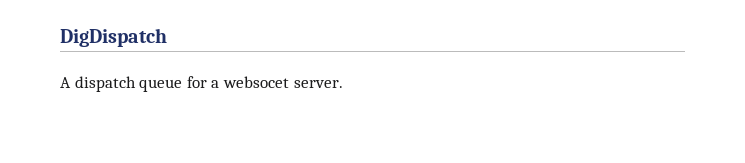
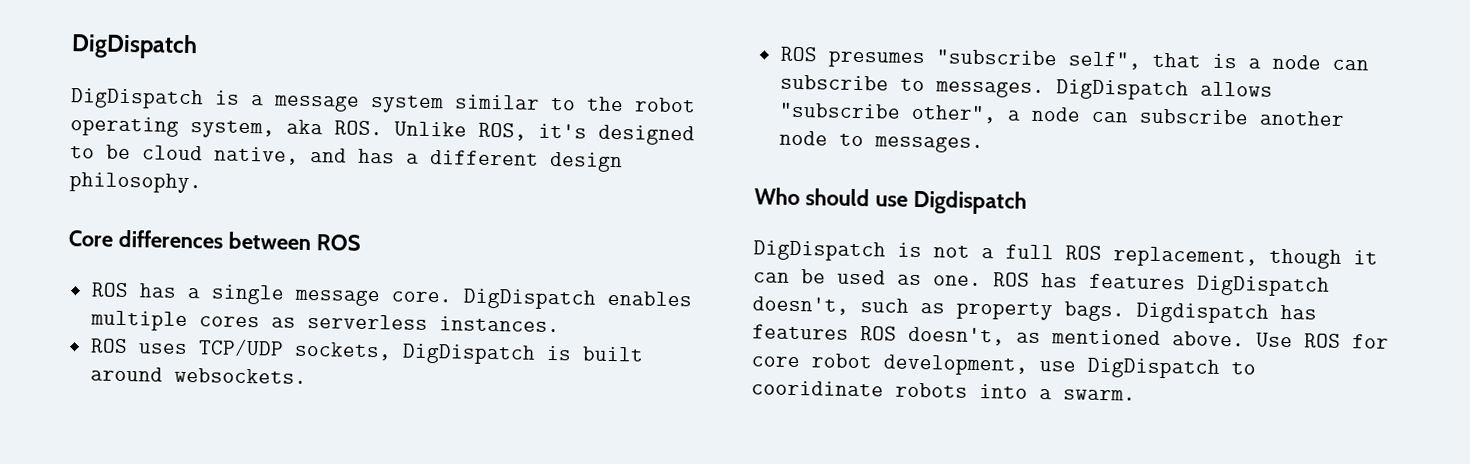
- A dispatch queue for a websocet server.
+ DigDispatch is a message system similar to the robot operating system, aka ROS. Unlike ROS, it's designed to be cloud native, and has a different design philosophy.
+ Core differences between ROS
+ ROS has a single message core. DigDispatch enables multiple cores as serverless instances.
+ ROS uses TCP/UDP sockets, DigDispatch is built around websockets.
+ ROS presumes "subscribe self", that is a node can subscribe to messages. DigDispatch allows "subscribe other", a node can subscribe another node to messages.
+ Who should use Digdispatch
+ DigDispatch is not a full ROS replacement, though it can be used as one. ROS has features DigDispatch doesn't, such as property bags. Digdispatch has features ROS doesn't, as mentioned above. Use ROS for core robot development, use DigDispatch to cooridinate robots into a swarm.

